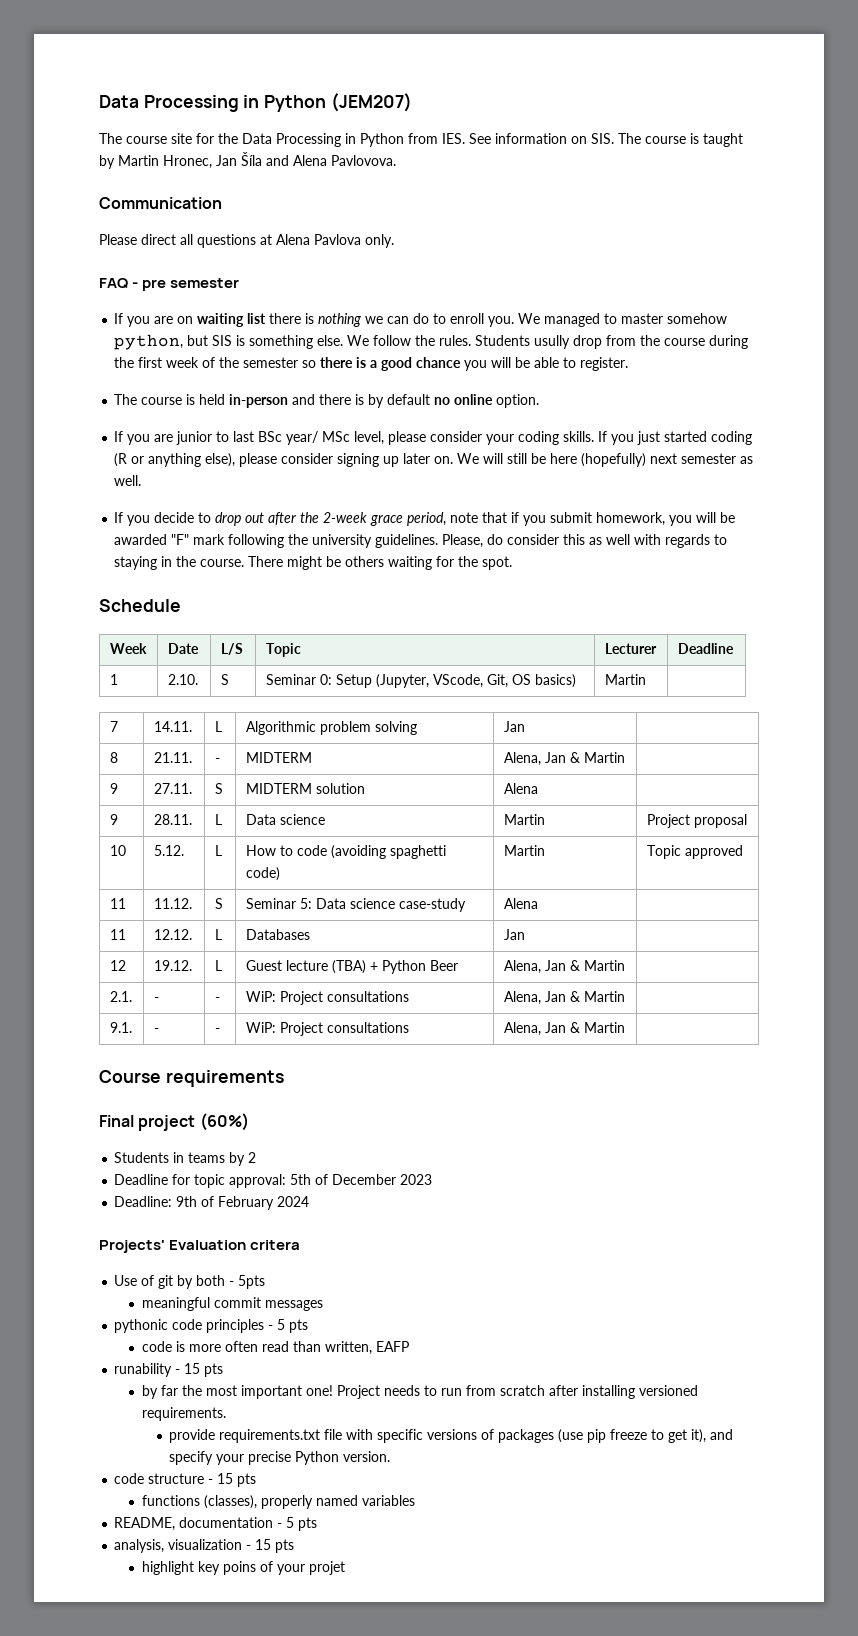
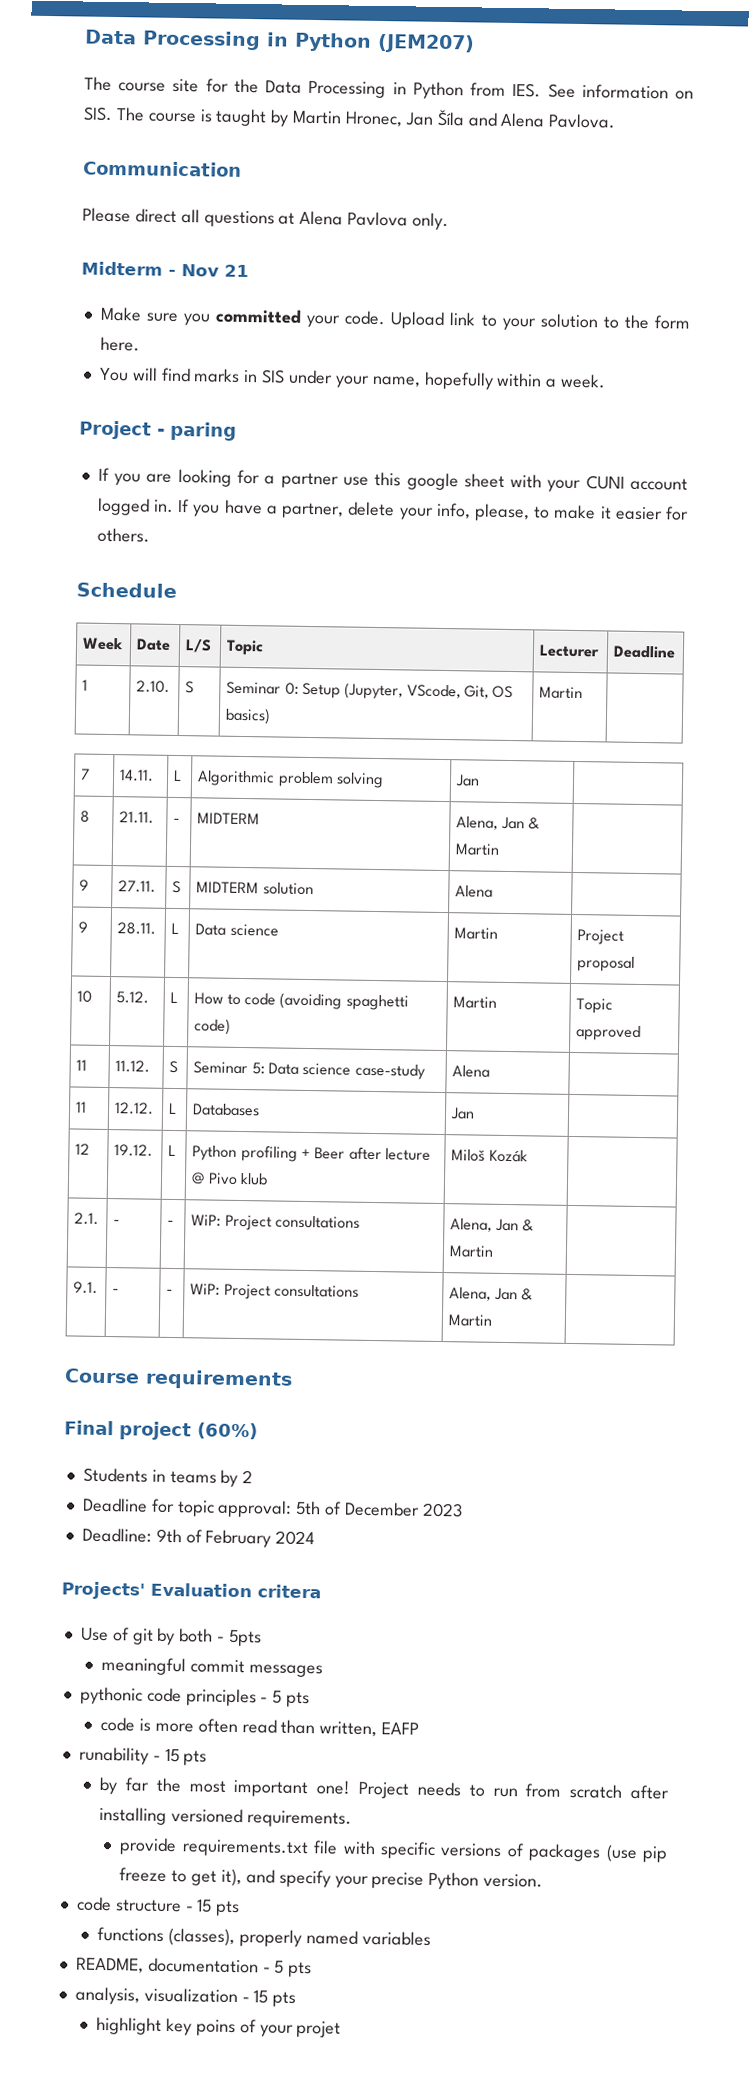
- The course site for the Data Processing in Python from IES. See information on SIS. The course is taught by Martin Hronec, Jan Šíla and Alena Pavlovova.
+ The course site for the Data Processing in Python from IES. See information on SIS. The course is taught by Martin Hronec, Jan Šíla and Alena Pavlova.
- FAQ - pre semester
- If you are on waiting list there is nothing we can do to enroll you. We managed to master somehow python, but SIS is something else. We follow the rules. Students usully drop from the course during the first week of the semester so there is a good chance you will be able to register.
- The course is held in-person and there is by default no online option.
- If you are junior to last BSc year/ MSc level, please consider your coding skills. If you just started coding (R or anything else), please consider signing up later on. We will still be here (hopefully) next semester as well.
- If you decide to drop out after the 2-week grace period, note that if you submit homework, you will be awarded "F" mark following the university guidelines. Please, do consider this as well with regards to staying in the course. There might be others waiting for the spot.
+ Midterm - Nov 21
+ Make sure you committed your code. Upload link to your solution to the form here.
+ You will find marks in SIS under your name, hopefully within a week.
+ Project - paring
+ If you are looking for a partner use this google sheet with your CUNI account logged in. If you have a partner, delete your info, please, to make it easier for others.
- 12 | 19.12. | L | Guest lecture (TBA) + Python Beer | Alena, Jan & Martin |
+ 12 | 19.12. | L | Python profiling + Beer after lecture @ Pivo klub | Miloš Kozák |

